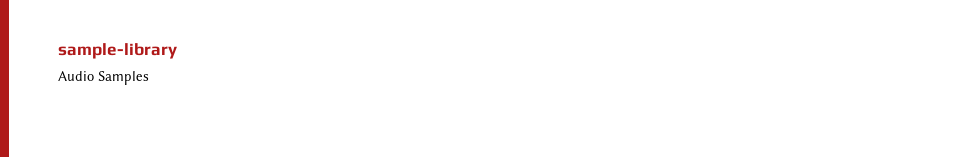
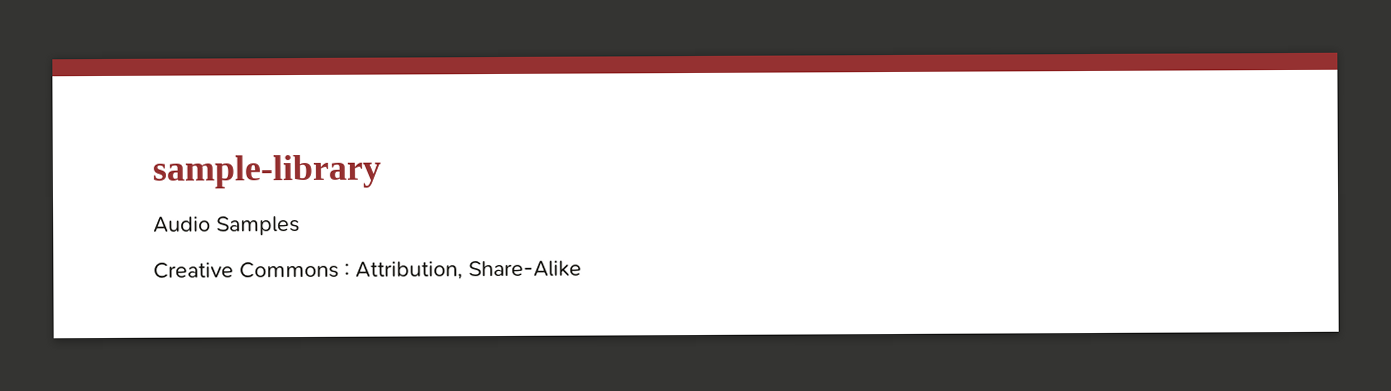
+ Creative Commons : Attribution, Share-Alike

